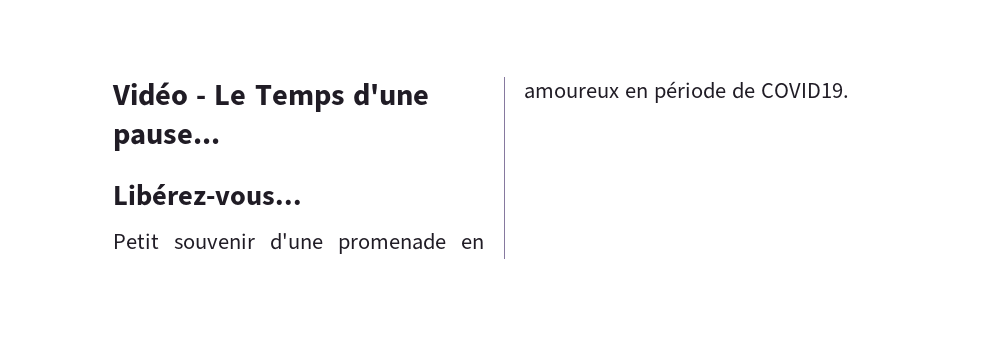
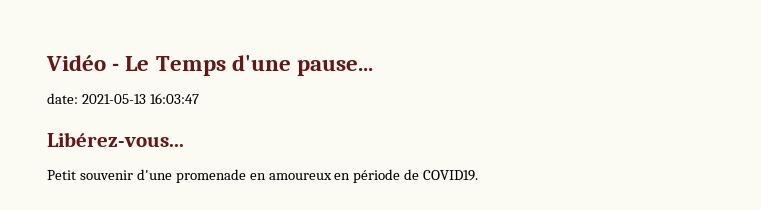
+ date: 2021-05-13 16:03:47

